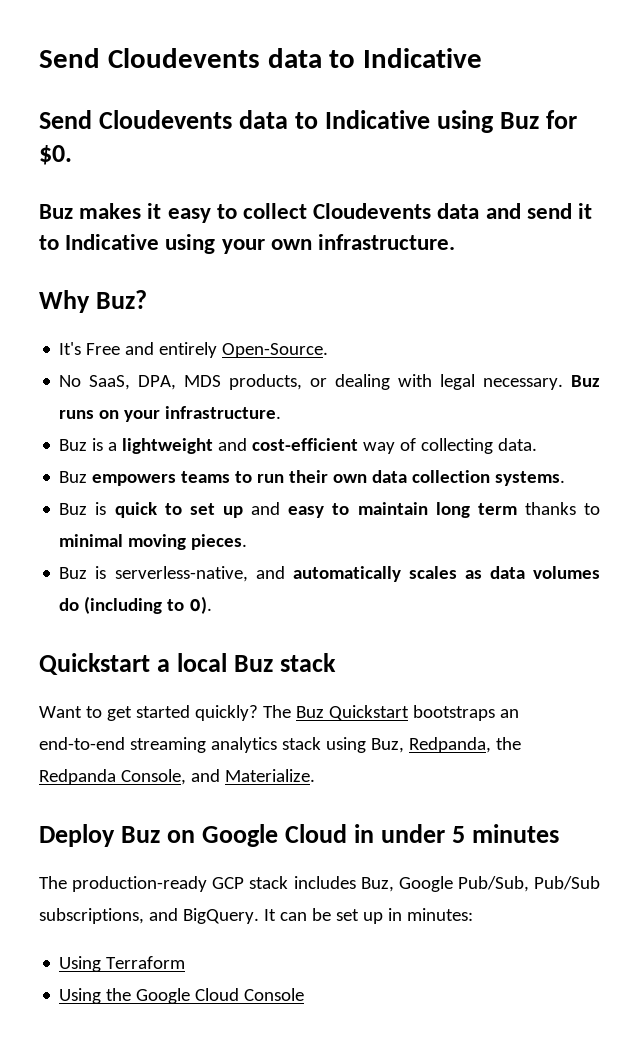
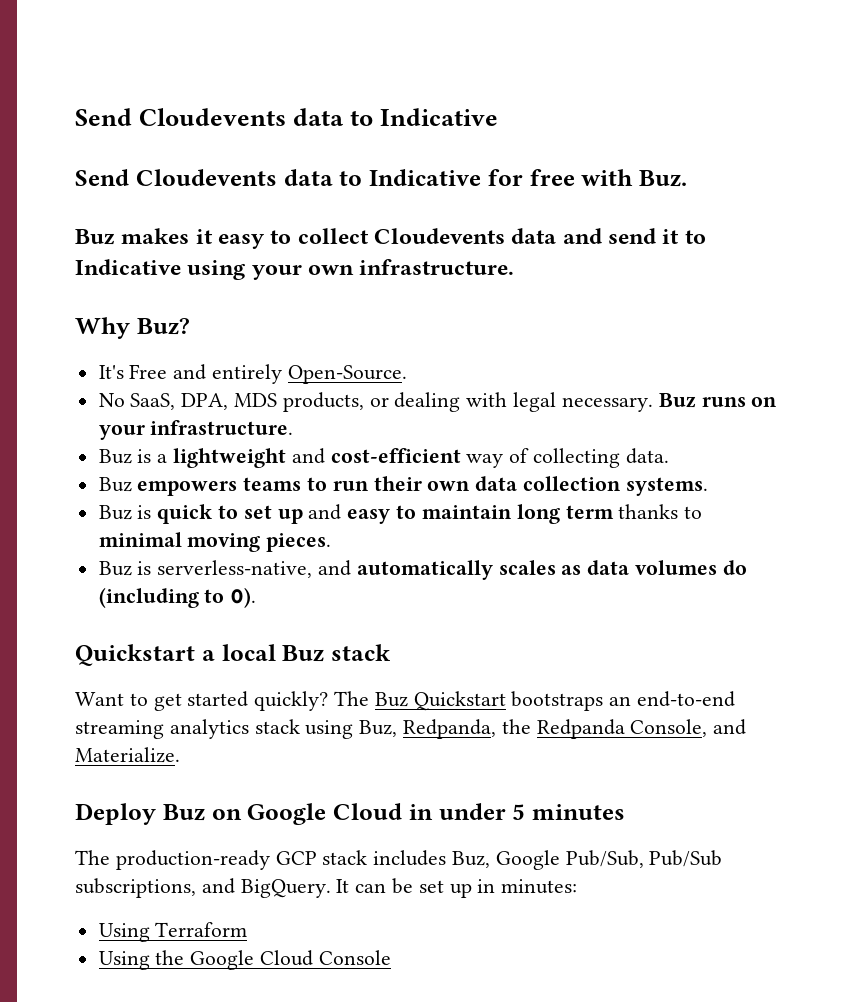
- Send Cloudevents data to Indicative using Buz for $0.
+ Send Cloudevents data to Indicative for free with Buz.

